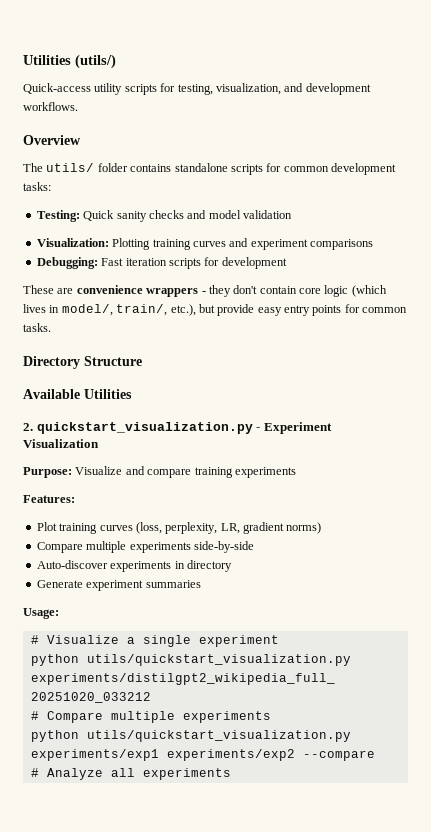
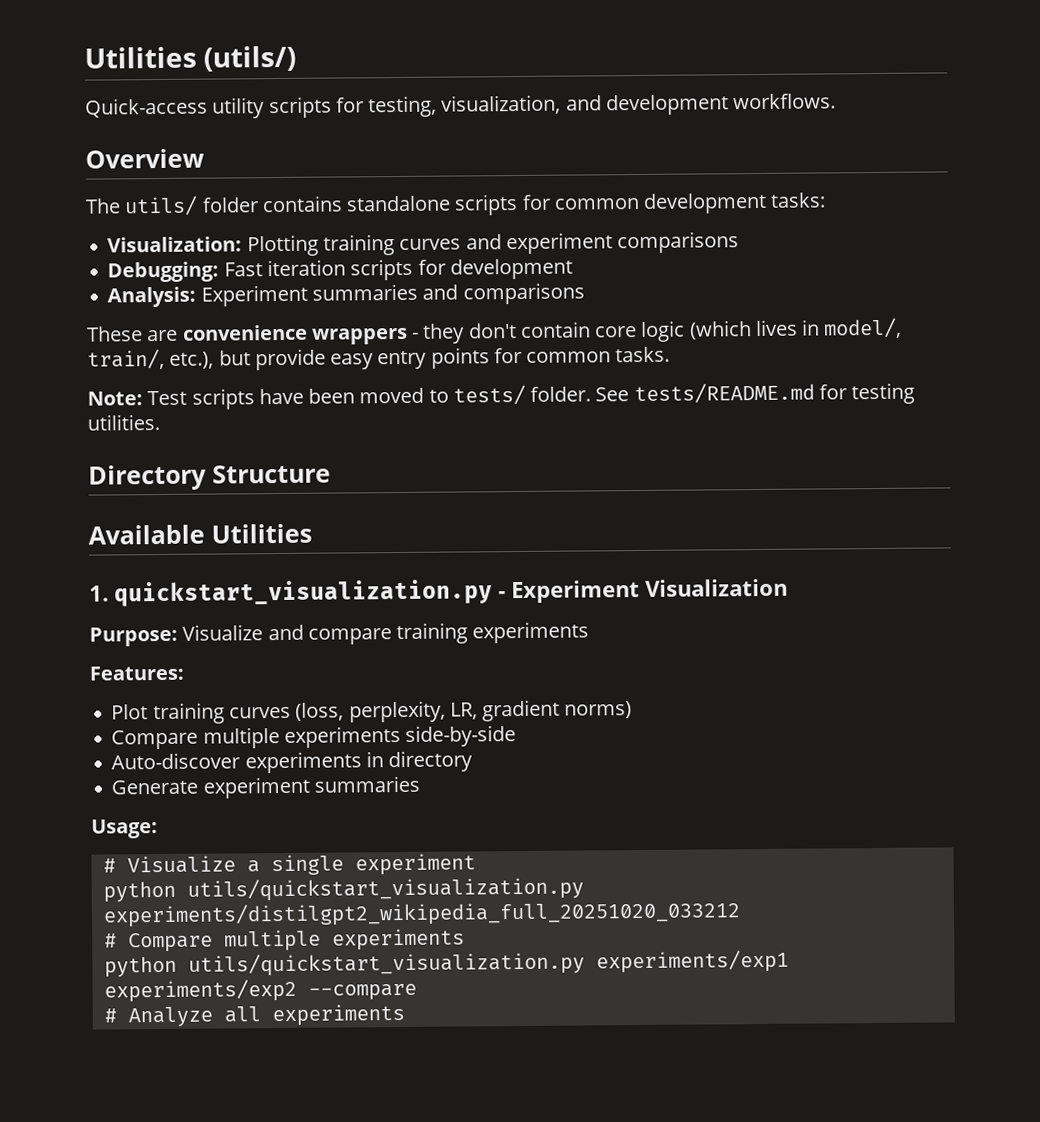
- Testing: Quick sanity checks and model validation
+ Analysis: Experiment summaries and comparisons
+ Note: Test scripts have been moved to tests/ folder. See tests/README.md for testing utilities.
- 2. quickstart_visualization.py - Experiment Visualization
+ 1. quickstart_visualization.py - Experiment Visualization

